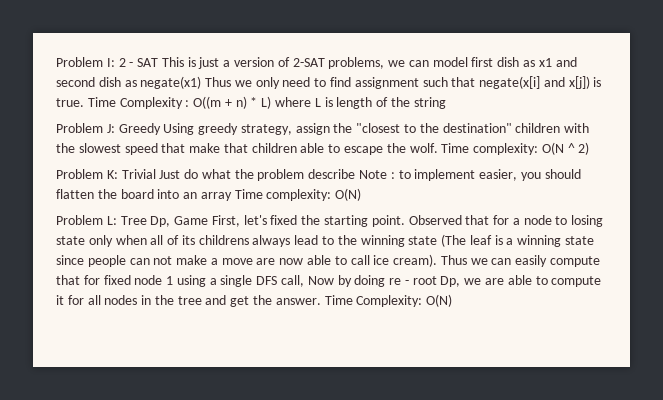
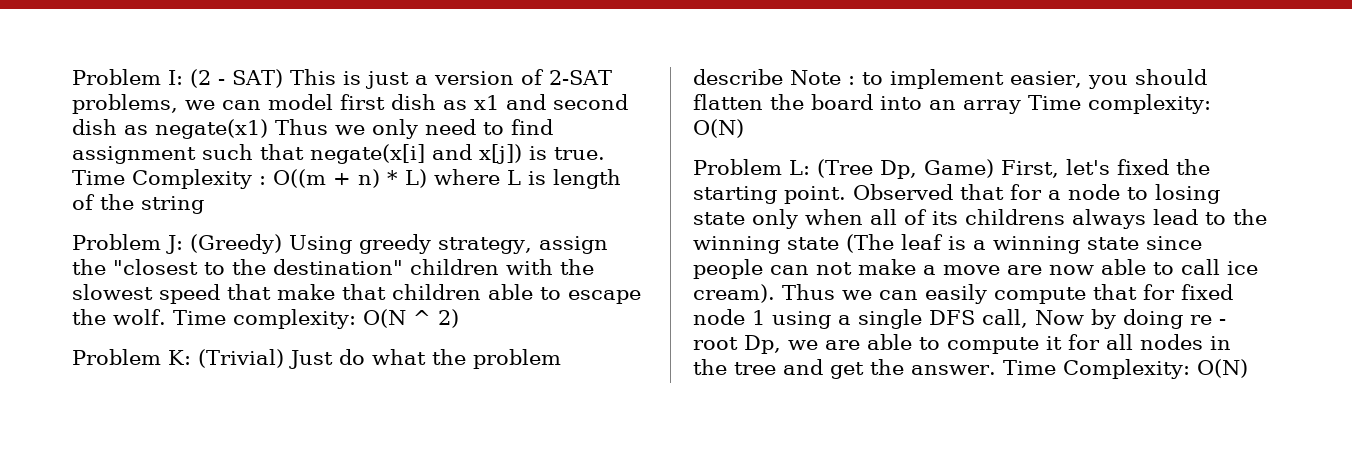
- Problem I: 2 - SAT This is just a version of 2-SAT problems, we can model first dish as x1 and second dish as negate(x1) Thus we only need to find assignment such that negate(x[i] and x[j]) is true.
+ Problem I: (2 - SAT) This is just a version of 2-SAT problems, we can model first dish as x1 and second dish as negate(x1) Thus we only need to find assignment such that negate(x[i] and x[j]) is true.
- Problem J: Greedy Using greedy strategy, assign the "closest to the destination" children with the slowest speed that make that children able to escape the wolf.
+ Problem J: (Greedy) Using greedy strategy, assign the "closest to the destination" children with the slowest speed that make that children able to escape the wolf.
- Problem K: Trivial Just do what the problem describe Note : to implement easier, you should flatten the board into an array Time complexity: O(N)
+ Problem K: (Trivial) Just do what the problem describe Note : to implement easier, you should flatten the board into an array Time complexity: O(N)
- Problem L: Tree Dp, Game First, let's fixed the starting point.
+ Problem L: (Tree Dp, Game) First, let's fixed the starting point.

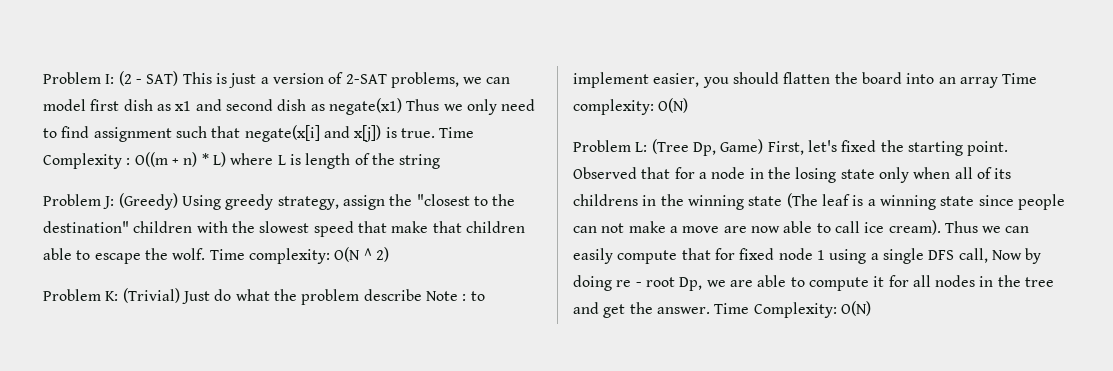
- Observed that for a node to losing state only when all of its childrens always lead to the winning state (The leaf is a winning state since people can not make a move are now able to call ice cream).
+ Observed that for a node in the losing state only when all of its childrens in the winning state (The leaf is a winning state since people can not make a move are now able to call ice cream).

